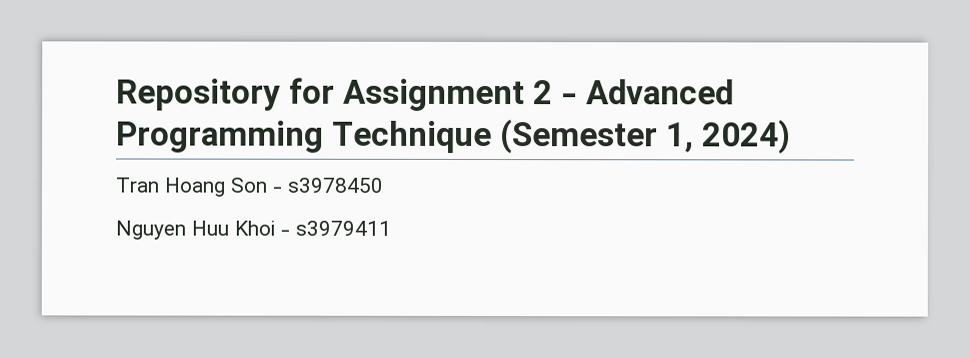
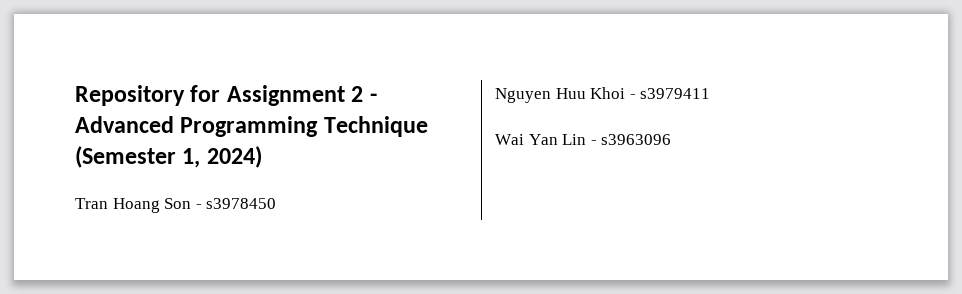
+ Wai Yan Lin - s3963096

